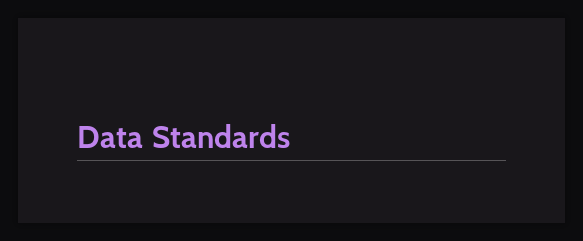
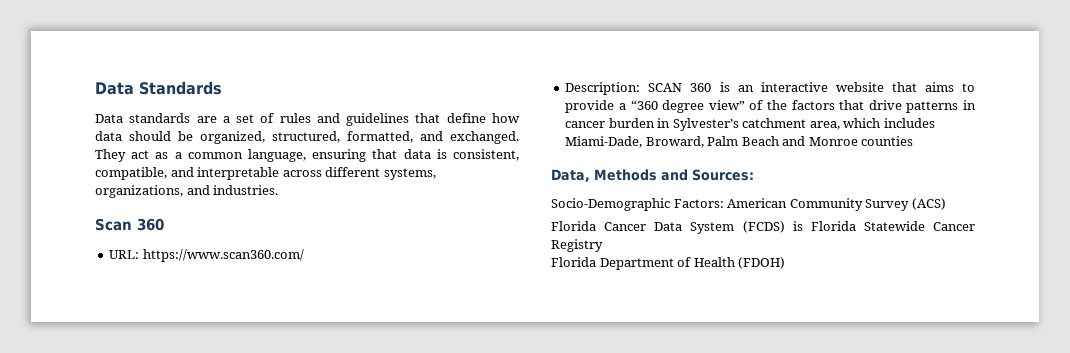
+ Data standards are a set of rules and guidelines that define how data should be organized, structured, formatted, and exchanged. They act as a common language, ensuring that data is consistent, compatible, and interpretable across different systems, organizations, and industries.
+ Scan 360
+ URL: https://www.scan360.com/
+ Description: SCAN 360 is an interactive website that aims to provide a “360 degree view” of the factors that drive patterns in cancer burden in Sylvester’s catchment area, which includes Miami-Dade, Broward, Palm Beach and Monroe counties
+ Data, Methods and Sources:
+ Socio-Demographic Factors: American Community Survey (ACS)
+ Florida Cancer Data System (FCDS) is Florida Statewide Cancer Registry
+ Florida Department of Health (FDOH)

